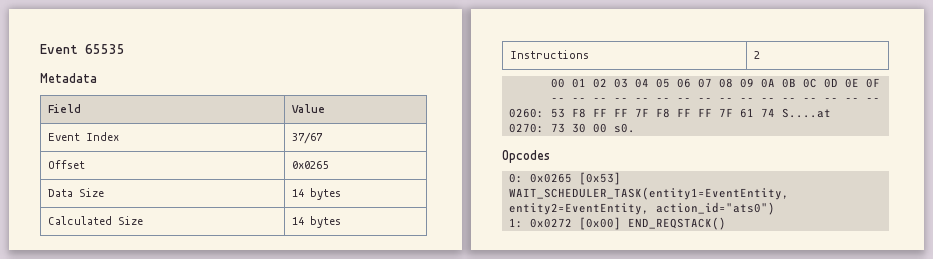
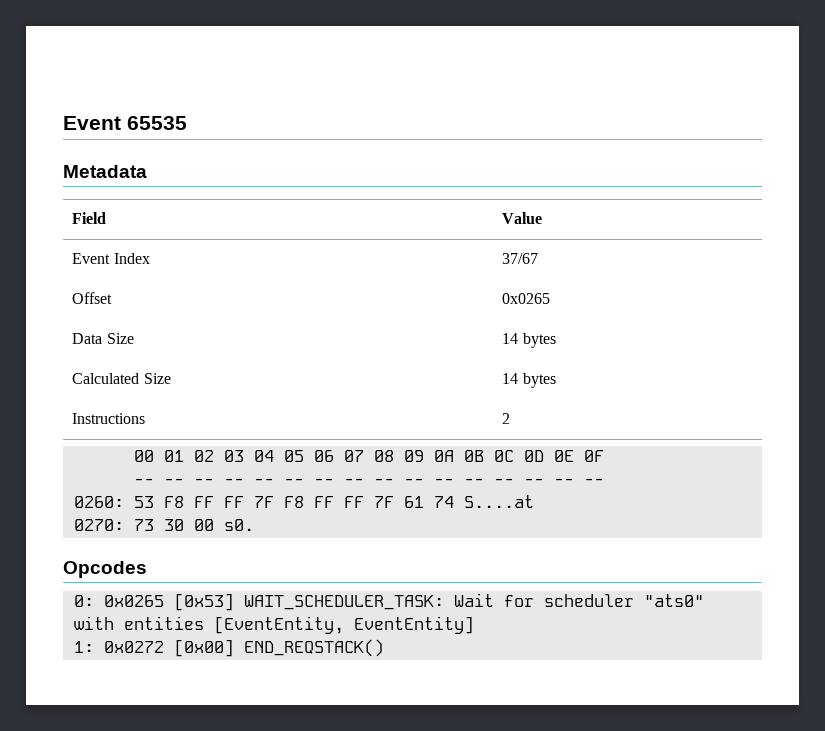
- 0: 0x0265 [0x53] WAIT_SCHEDULER_TASK(entity1=EventEntity, entity2=EventEntity, action_id="ats0")
+ 0: 0x0265 [0x53] WAIT_SCHEDULER_TASK: Wait for scheduler "ats0" with entities [EventEntity, EventEntity]

